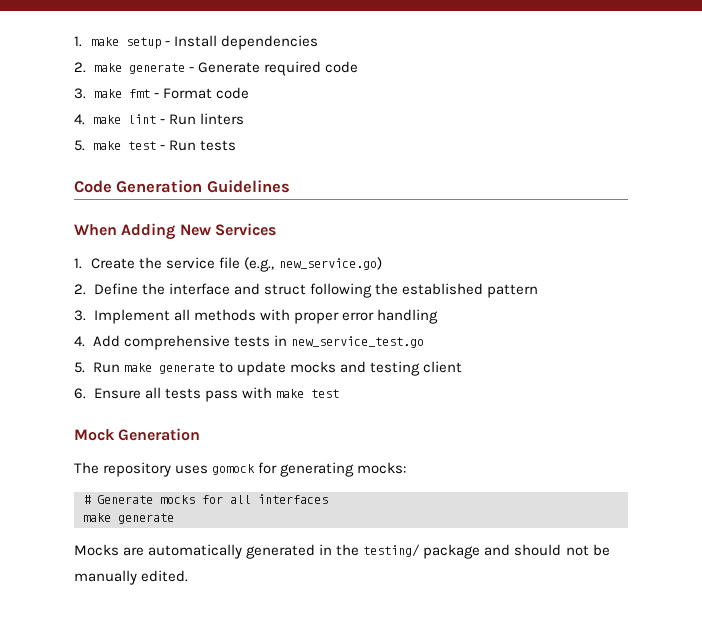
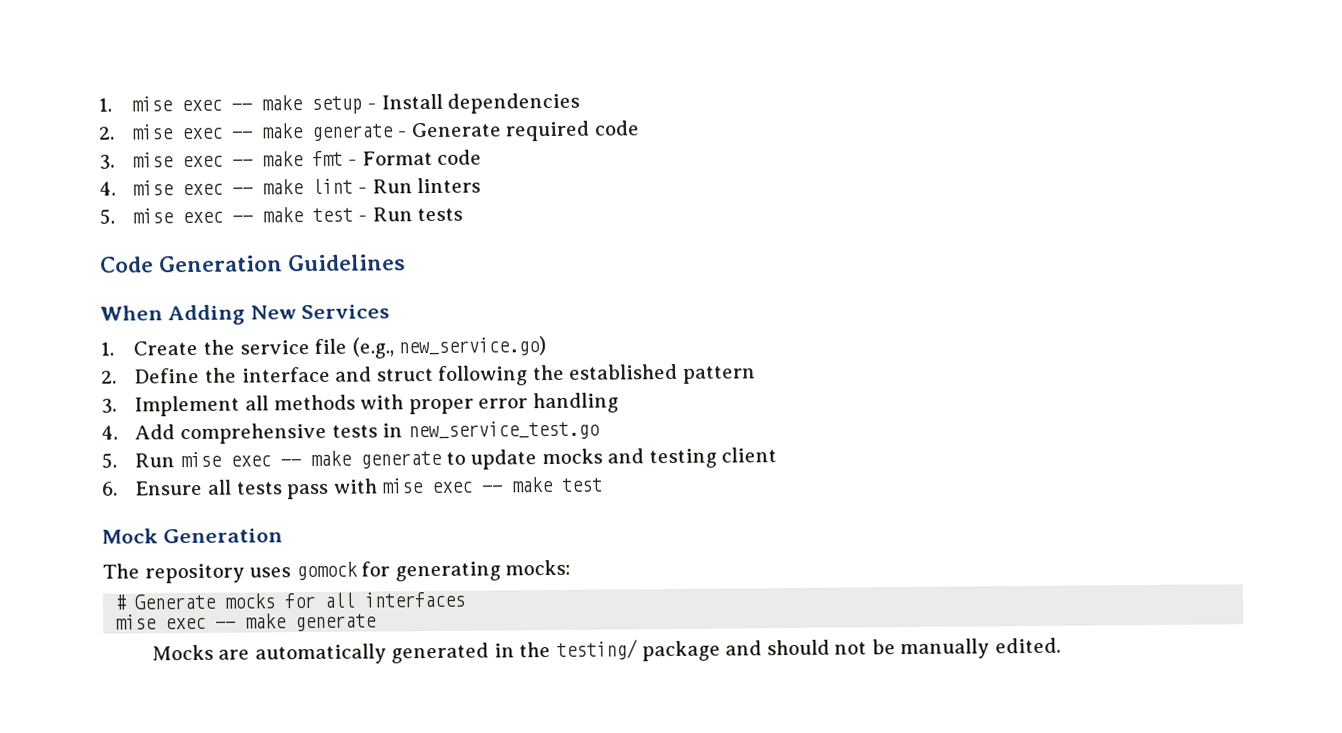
- 1. make setup - Install dependencies
+ 1. mise exec -- make setup - Install dependencies
- 2. make generate - Generate required code
+ 2. mise exec -- make generate - Generate required code
- 3. make fmt - Format code
+ 3. mise exec -- make fmt - Format code
- 4. make lint - Run linters
+ 4. mise exec -- make lint - Run linters
- 5. make test - Run tests
+ 5. mise exec -- make test - Run tests
- 5. Run make generate to update mocks and testing client
+ 5. Run mise exec -- make generate to update mocks and testing client
- 6. Ensure all tests pass with make test
+ 6. Ensure all tests pass with mise exec -- make test
  # Generate mocks for all interfaces
- make generate
+ mise exec -- make generate

